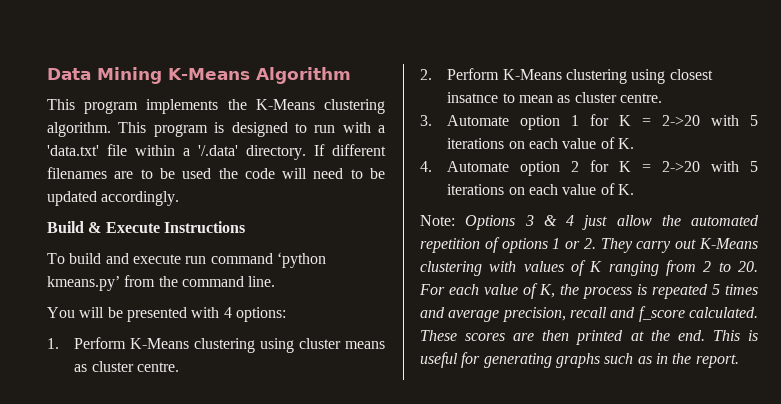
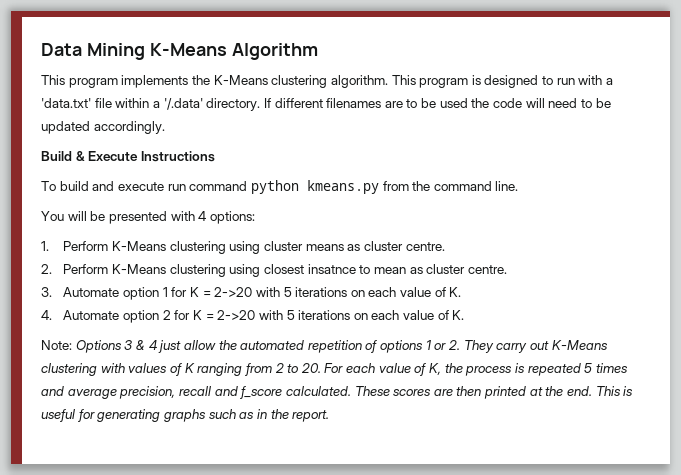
- To build and execute run command ‘python kmeans.py’ from the command line.
+ To build and execute run command python kmeans.py from the command line.

